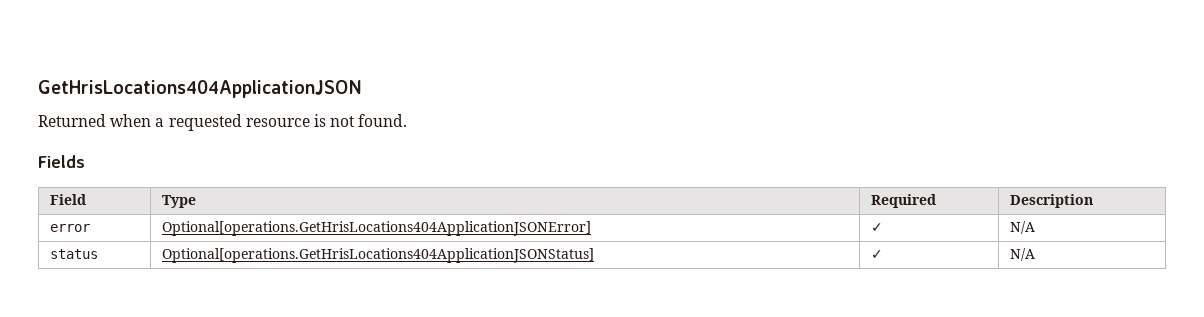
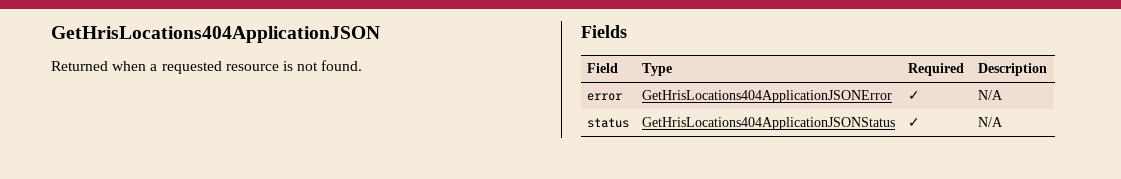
- error | Optional[operations.GetHrisLocations404ApplicationJSONError] | ✓ | N/A
+ error | GetHrisLocations404ApplicationJSONError | ✓ | N/A
- status | Optional[operations.GetHrisLocations404ApplicationJSONStatus] | ✓ | N/A
+ status | GetHrisLocations404ApplicationJSONStatus | ✓ | N/A

